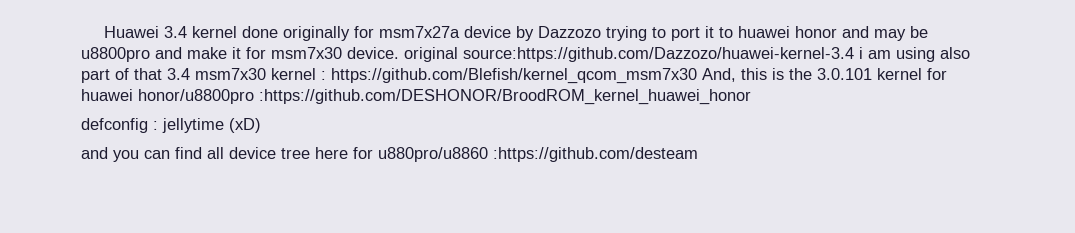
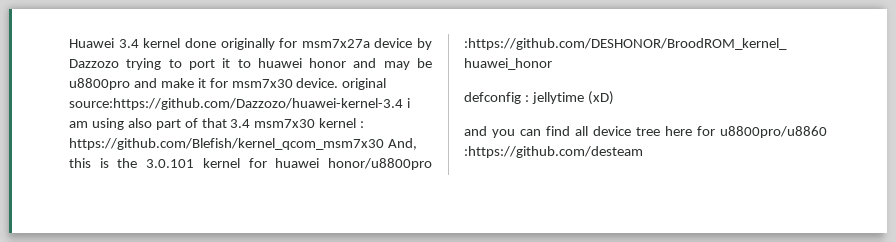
- and you can find all device tree here for u880pro/u8860 :https://github.com/desteam
+ and you can find all device tree here for u8800pro/u8860 :https://github.com/desteam

